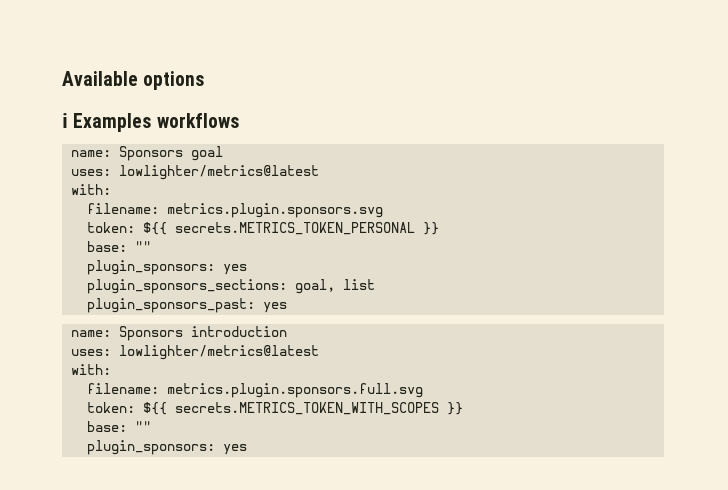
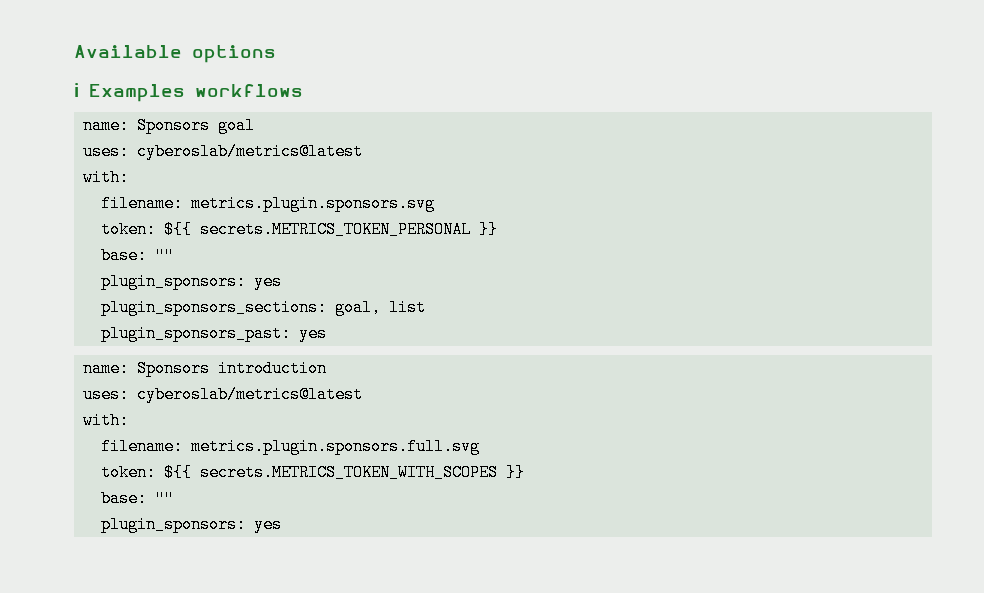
  name: Sponsors goal
- uses: lowlighter/metrics@latest
+ uses: cyberoslab/metrics@latest
  name: Sponsors introduction
- uses: lowlighter/metrics@latest
+ uses: cyberoslab/metrics@latest

